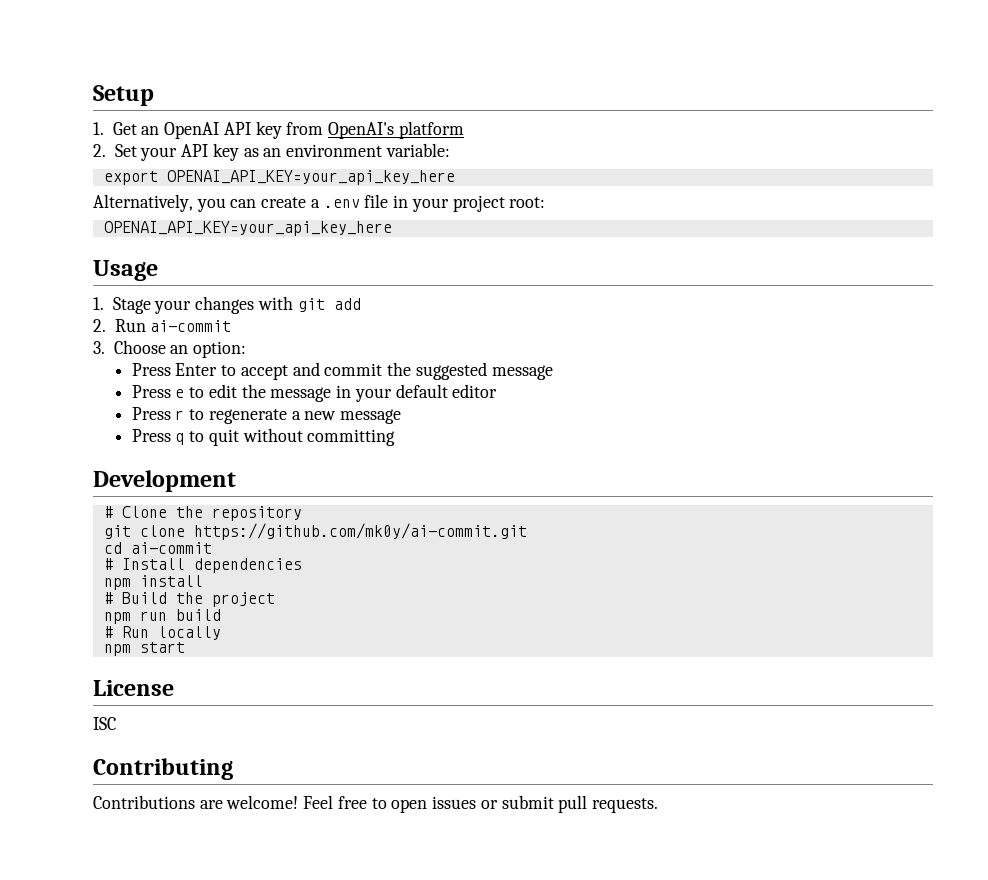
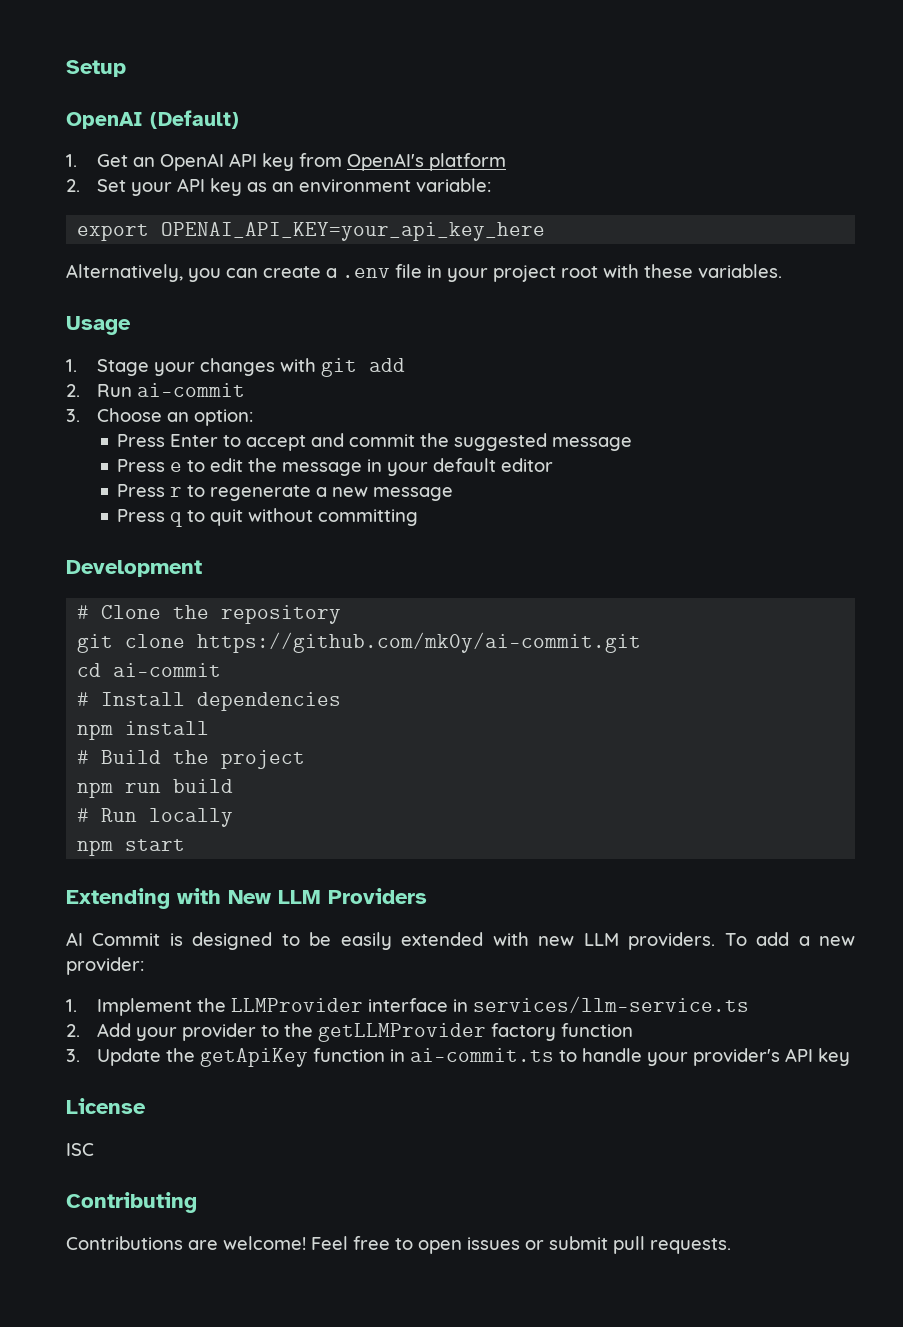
+ OpenAI (Default)
- Alternatively, you can create a .env file in your project root:
- OPENAI_API_KEY=your_api_key_here
+ Alternatively, you can create a .env file in your project root with these variables.
+ Extending with New LLM Providers
+ AI Commit is designed to be easily extended with new LLM providers. To add a new provider:
+ 1. Implement the LLMProvider interface in services/llm-service.ts
+ 2. Add your provider to the getLLMProvider factory function
+ 3. Update the getApiKey function in ai-commit.ts to handle your provider's API key

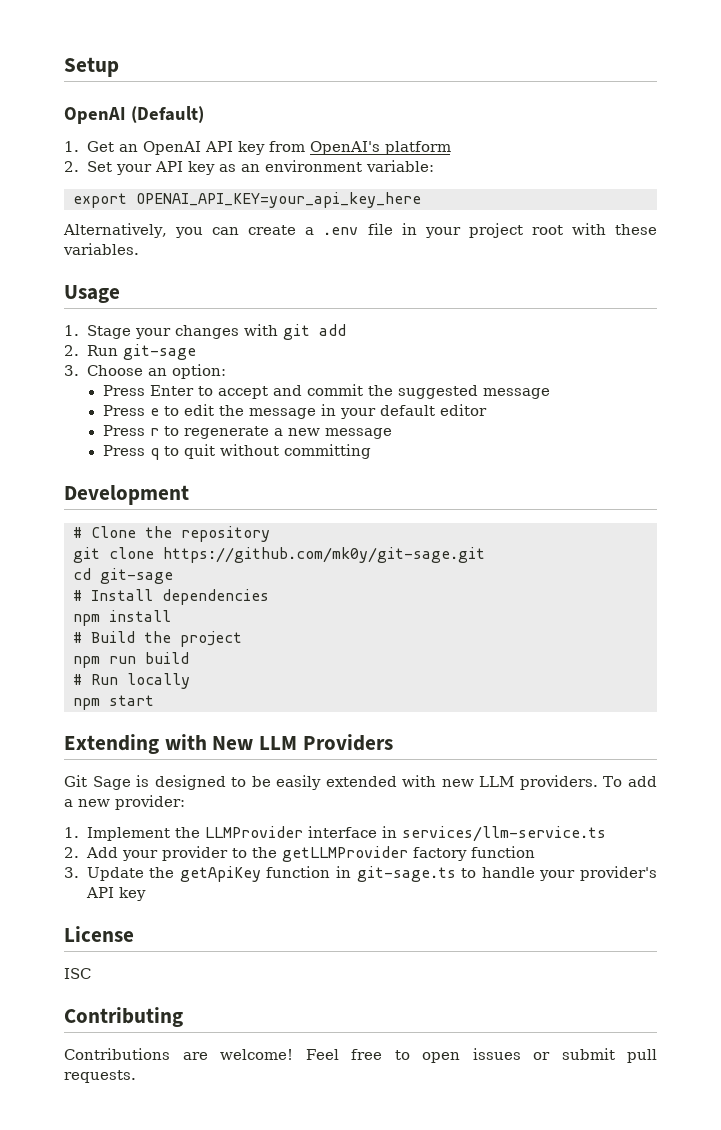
- 2. Run ai-commit
+ 2. Run git-sage
- git clone https://github.com/mk0y/ai-commit.git
+ git clone https://github.com/mk0y/git-sage.git
- cd ai-commit
+ cd git-sage
- AI Commit is designed to be easily extended with new LLM providers.
+ Git Sage is designed to be easily extended with new LLM providers.
- 3. Update the getApiKey function in ai-commit.ts to handle your provider's API key
+ 3. Update the getApiKey function in git-sage.ts to handle your provider's API key

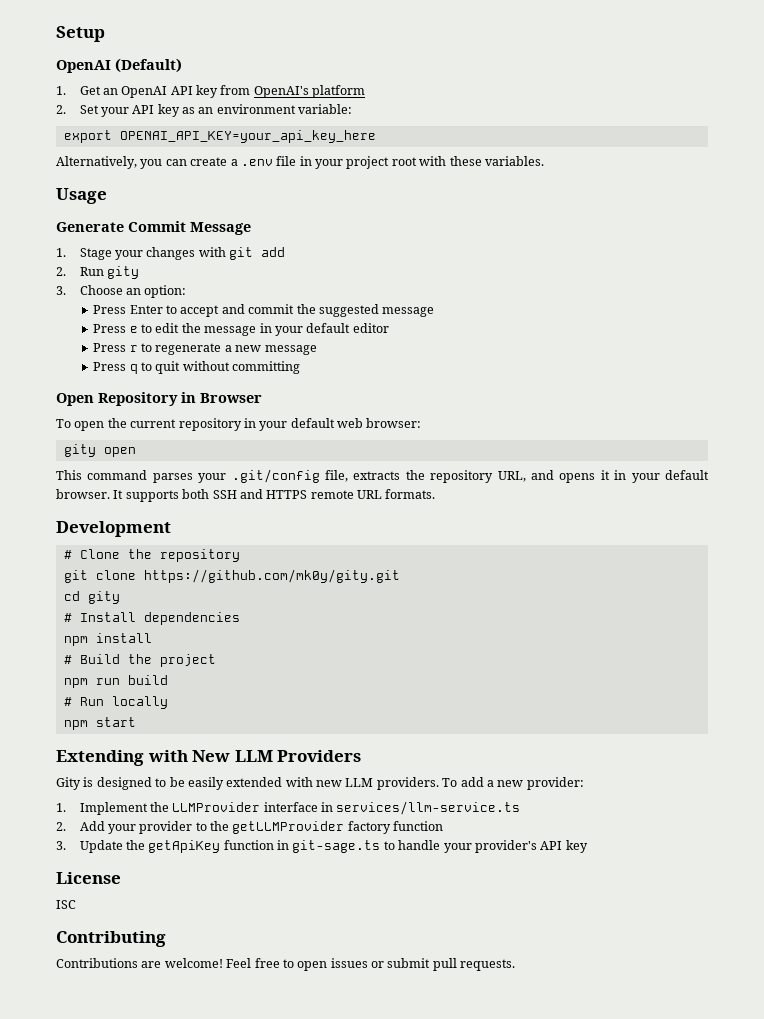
+ Generate Commit Message
- 2. Run git-sage
+ 2. Run gity
+ Open Repository in Browser
+ To open the current repository in your default web browser:
+ gity open
+ This command parses your .git/config file, extracts the repository URL, and opens it in your default browser. It supports both SSH and HTTPS remote URL formats.
- git clone https://github.com/mk0y/git-sage.git
+ git clone https://github.com/mk0y/gity.git
- cd git-sage
+ cd gity
- Git Sage is designed to be easily extended with new LLM providers.
+ Gity is designed to be easily extended with new LLM providers.

